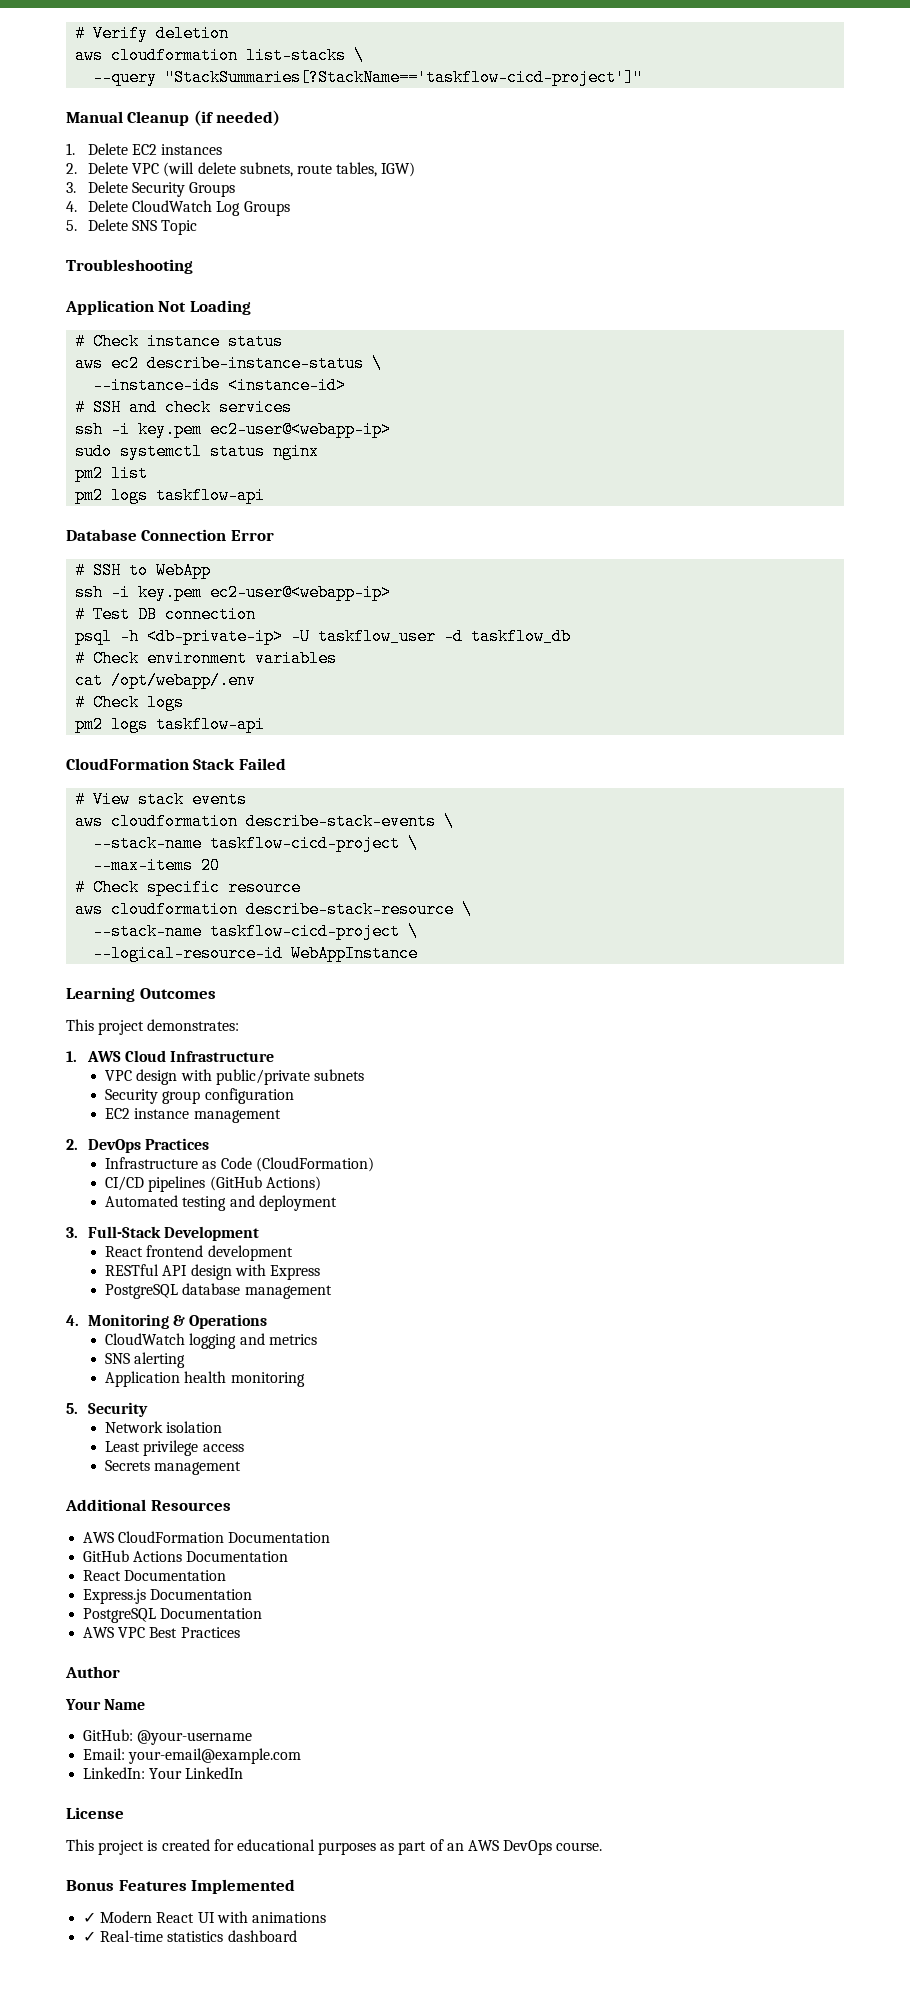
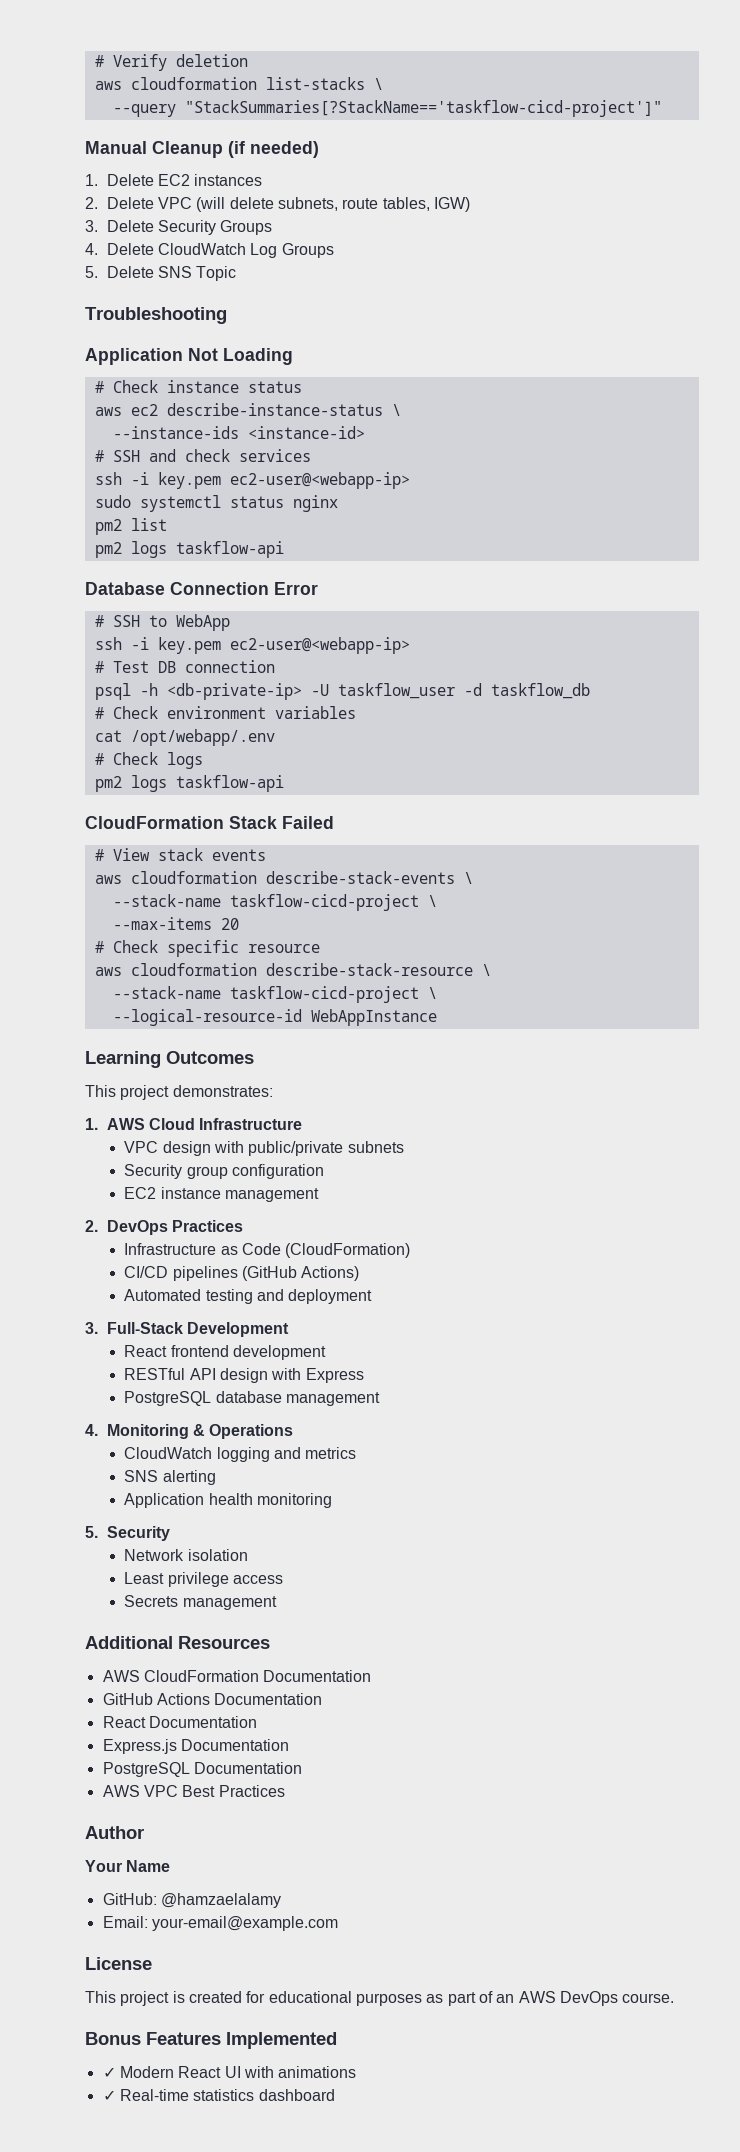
- GitHub: @your-username
+ GitHub: @hamzaelalamy
- LinkedIn: Your LinkedIn

